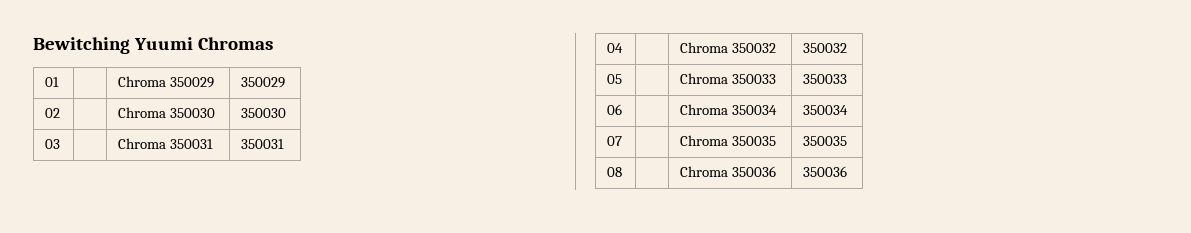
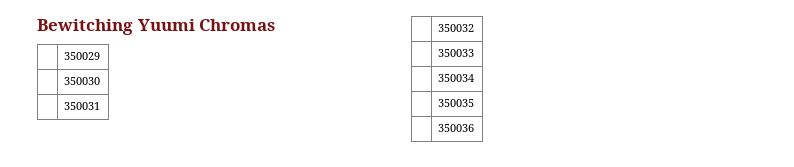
- 01 | | Chroma 350029 | 350029
- 02 | | Chroma 350030 | 350030
- 03 | | Chroma 350031 | 350031
- 04 | | Chroma 350032 | 350032
- 05 | | Chroma 350033 | 350033
- 06 | | Chroma 350034 | 350034
- 07 | | Chroma 350035 | 350035
- 08 | | Chroma 350036 | 350036
+ | 350029
+ | 350030
+ | 350031
+ | 350032
+ | 350033
+ | 350034
+ | 350035
+ | 350036

